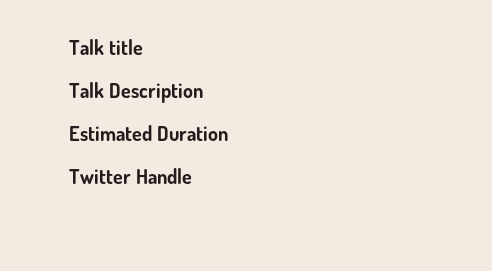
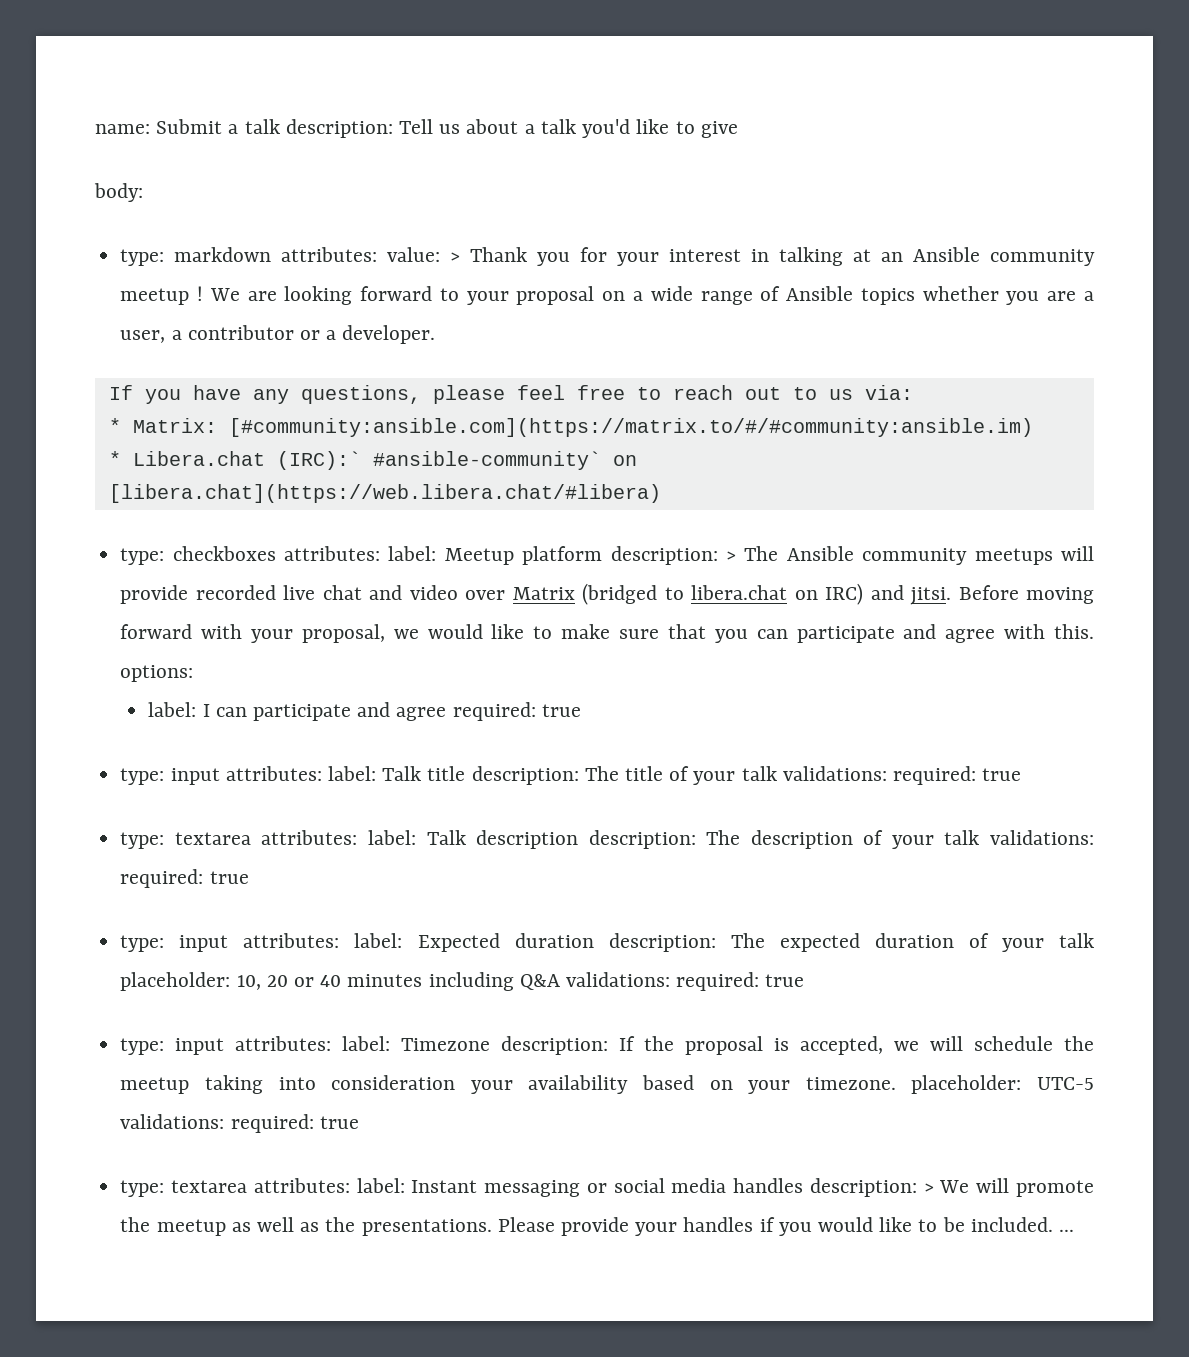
- Talk title
- Talk Description
- Estimated Duration
- Twitter Handle
+ name: Submit a talk description: Tell us about a talk you'd like to give
+ body:
+ type: markdown attributes: value: > Thank you for your interest in talking at an Ansible community meetup ! We are looking forward to your proposal on a wide range of Ansible topics whether you are a user, a contributor or a developer.
+ If you have any questions, please feel free to reach out to us via:
+ * Matrix: [#community:ansible.com](https://matrix.to/#/#community:ansible.im)
+ * Libera.chat (IRC):` #ansible-community` on [libera.chat](https://web.libera.chat/#libera)
+ type: checkboxes attributes: label: Meetup platform description: > The Ansible community meetups will provide recorded live chat and video over Matrix (bridged to libera.chat on IRC) and jitsi. Before moving forward with your proposal, we would like to make sure that you can participate and agree with this. options:
+ label: I can participate and agree required: true
+ type: input attributes: label: Talk title description: The title of your talk validations: required: true
+ type: textarea attributes: label: Talk description description: The description of your talk validations: required: true
+ type: input attributes: label: Expected duration description: The expected duration of your talk placeholder: 10, 20 or 40 minutes including Q&A validations: required: true
+ type: input attributes: label: Timezone description: If the proposal is accepted, we will schedule the meetup taking into consideration your availability based on your timezone. placeholder: UTC-5 validations: required: true
+ type: textarea attributes: label: Instant messaging or social media handles description: > We will promote the meetup as well as the presentations. Please provide your handles if you would like to be included. ...

